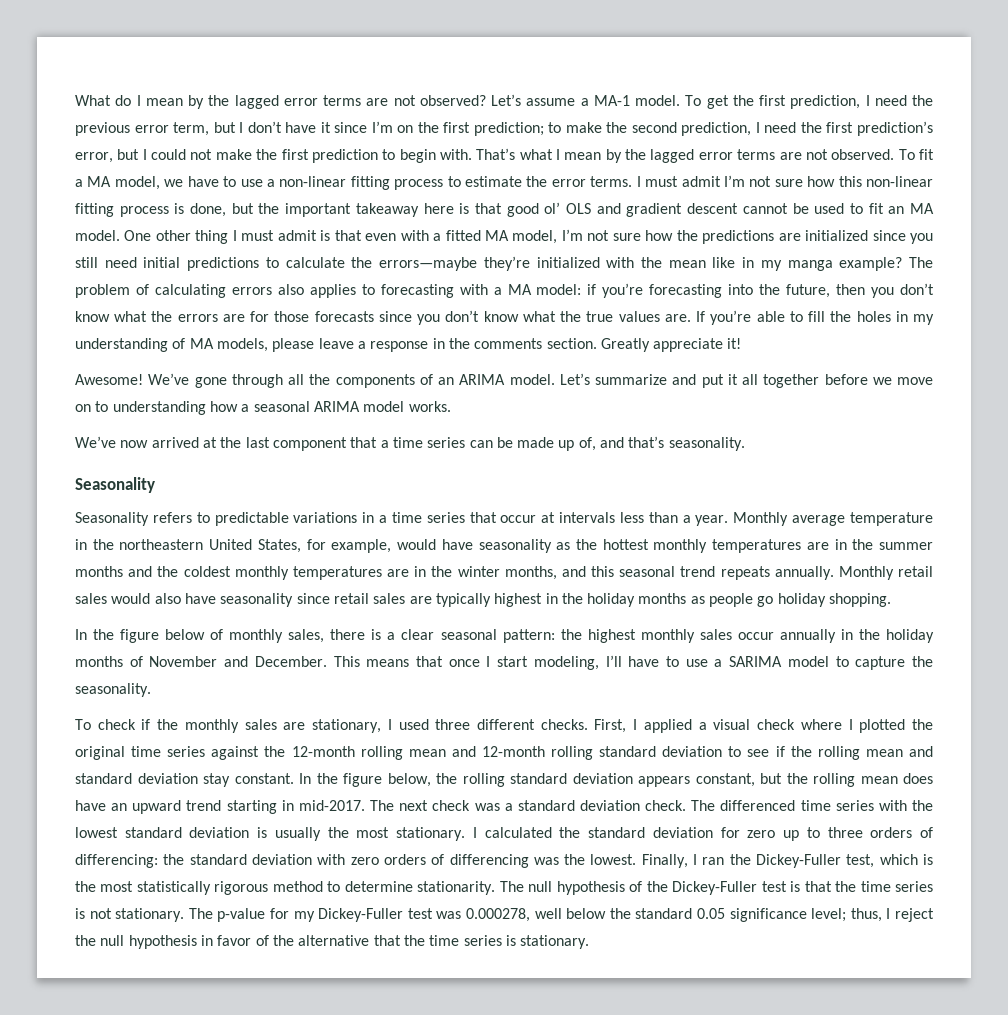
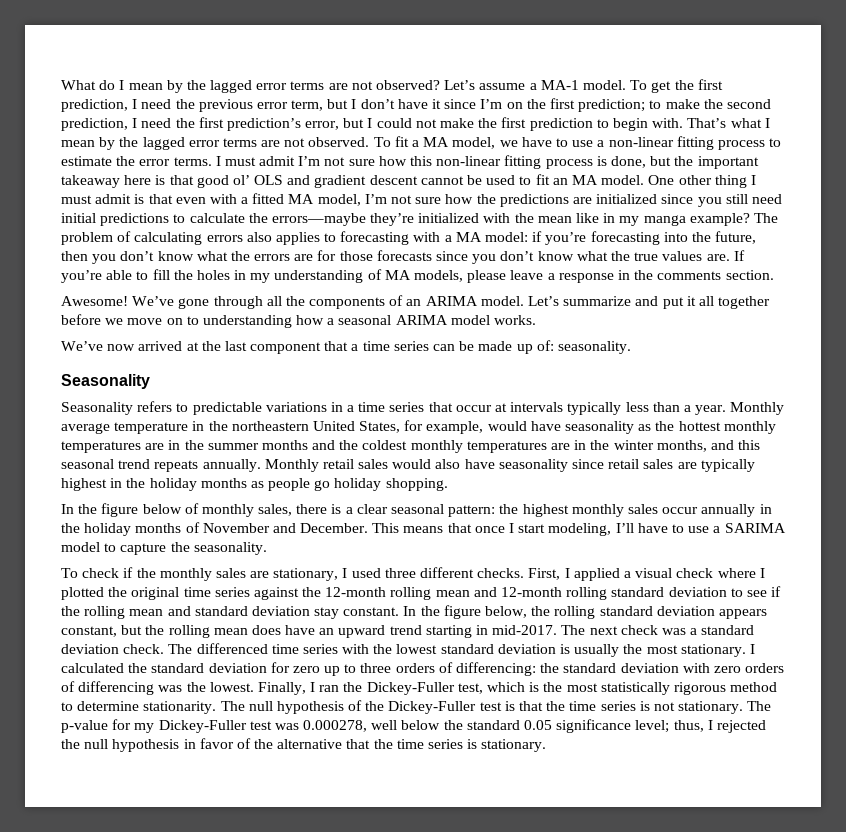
- Greatly appreciate it!
- We’ve now arrived at the last component that a time series can be made up of, and that’s seasonality.
+ We’ve now arrived at the last component that a time series can be made up of: seasonality.
- Seasonality refers to predictable variations in a time series that occur at intervals less than a year.
+ Seasonality refers to predictable variations in a time series that occur at intervals typically less than a year.
- The p-value for my Dickey-Fuller test was 0.000278, well below the standard 0.05 significance level; thus, I reject the null hypothesis in favor of the alternative that the time series is stationary.
+ The p-value for my Dickey-Fuller test was 0.000278, well below the standard 0.05 significance level; thus, I rejected the null hypothesis in favor of the alternative that the time series is stationary.

